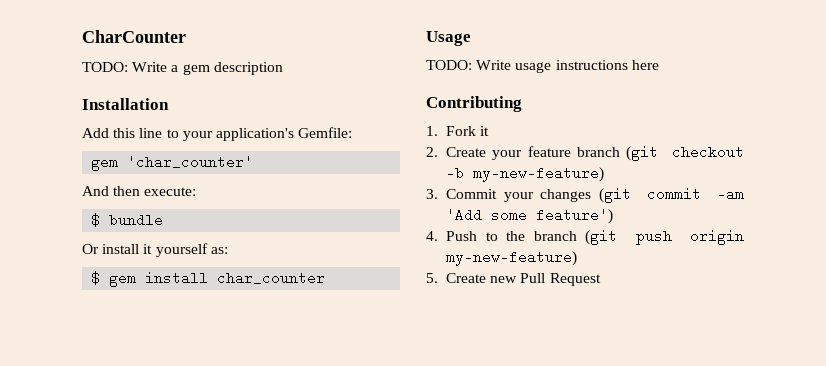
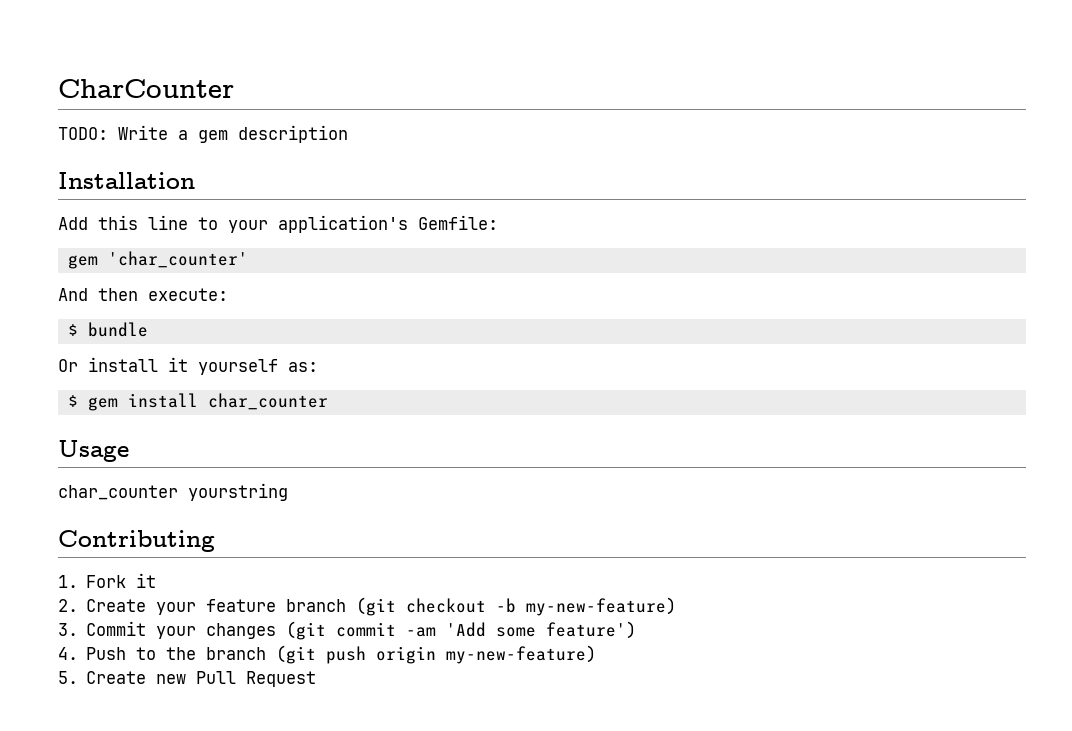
- TODO: Write usage instructions here
+ char_counter yourstring

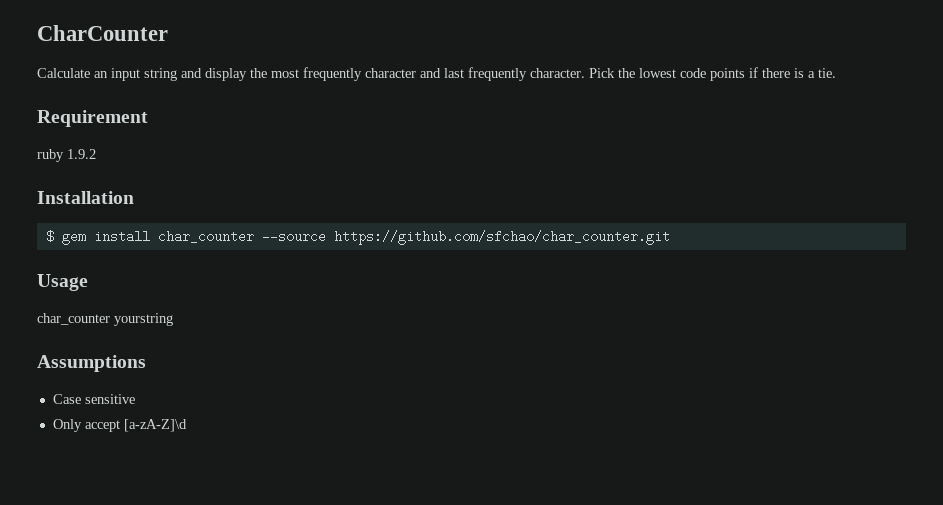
- TODO: Write a gem description
+ Calculate an input string and display the most frequently character and last frequently character. Pick the lowest code points if there is a tie.
+ Requirement
+ ruby 1.9.2
  Installation
- Add this line to your application's Gemfile:
- gem 'char_counter'
- And then execute:
- $ bundle
- Or install it yourself as:
- $ gem install char_counter
+ $ gem install char_counter --source https://github.com/sfchao/char_counter.git
- Contributing
- 1. Fork it
- 2. Create your feature branch (git checkout -b my-new-feature)
- 3. Commit your changes (git commit -am 'Add some feature')
- 4. Push to the branch (git push origin my-new-feature)
- 5. Create new Pull Request
+ Assumptions
+ Case sensitive
+ Only accept [a-zA-Z]\d

